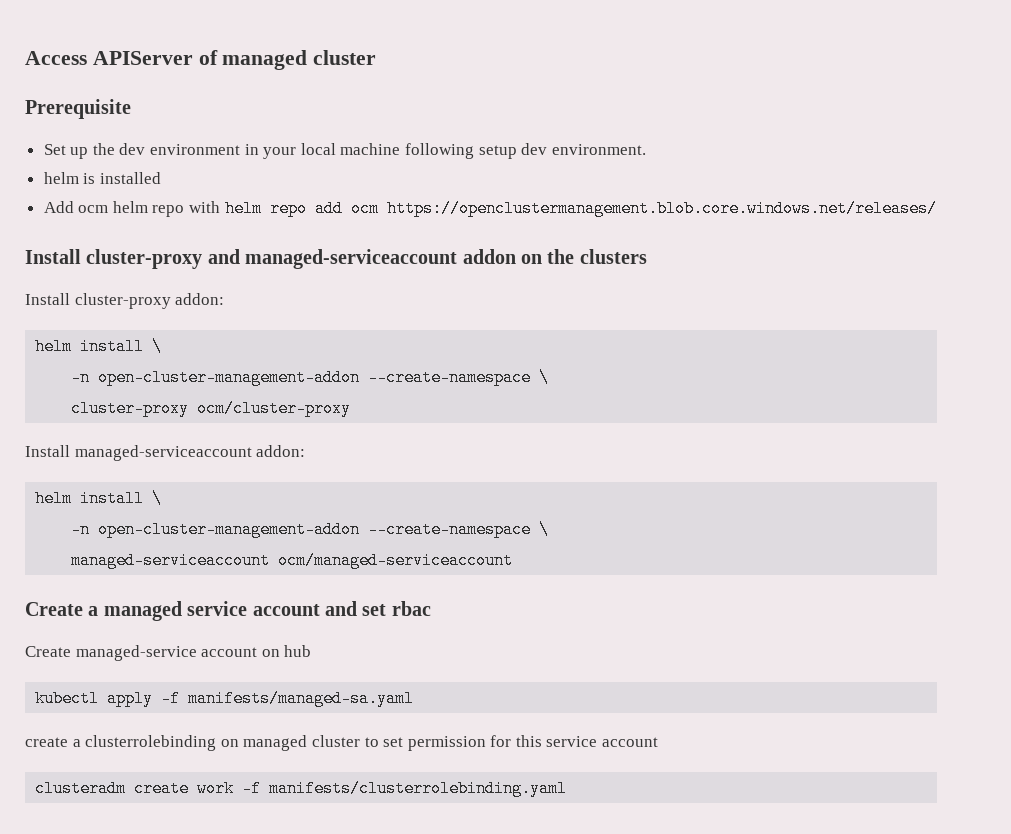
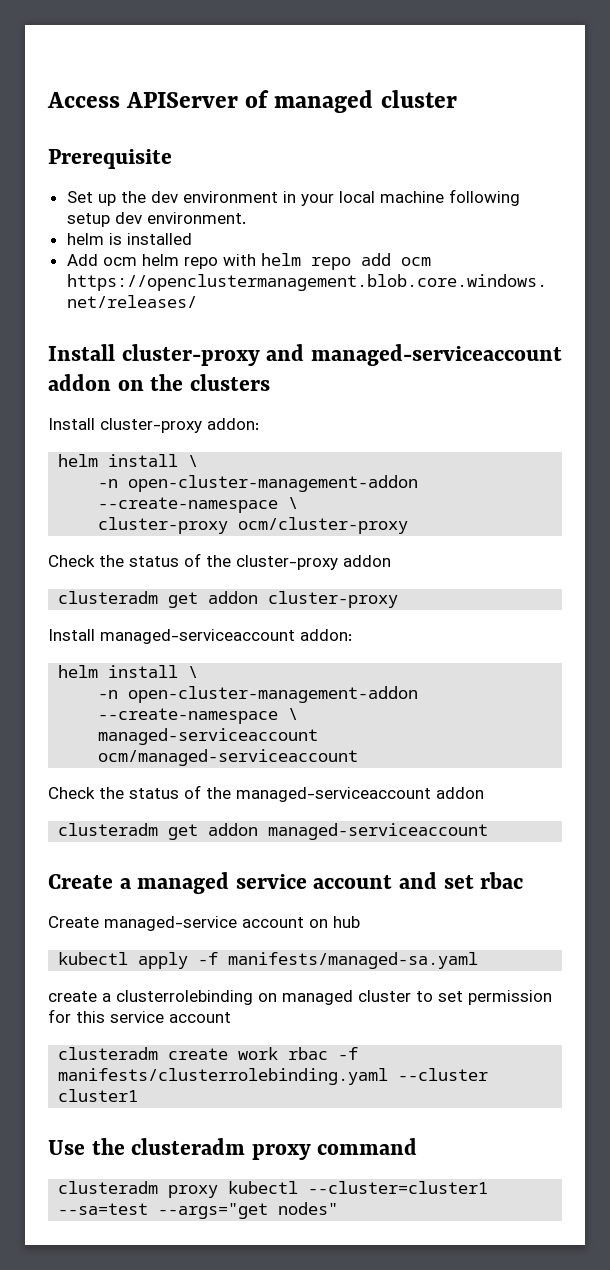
+ Check the status of the cluster-proxy addon
+ clusteradm get addon cluster-proxy
+ Check the status of the managed-serviceaccount addon
+ clusteradm get addon managed-serviceaccount
- clusteradm create work -f manifests/clusterrolebinding.yaml
+ clusteradm create work rbac -f manifests/clusterrolebinding.yaml --cluster cluster1
+ Use the clusteradm proxy command
+ clusteradm proxy kubectl --cluster=cluster1 --sa=test --args="get nodes"

